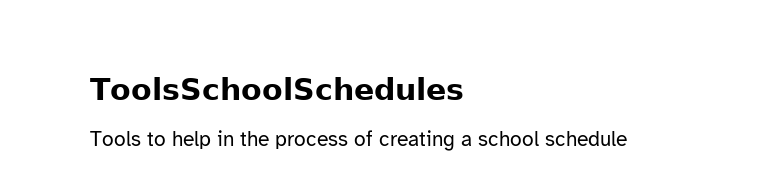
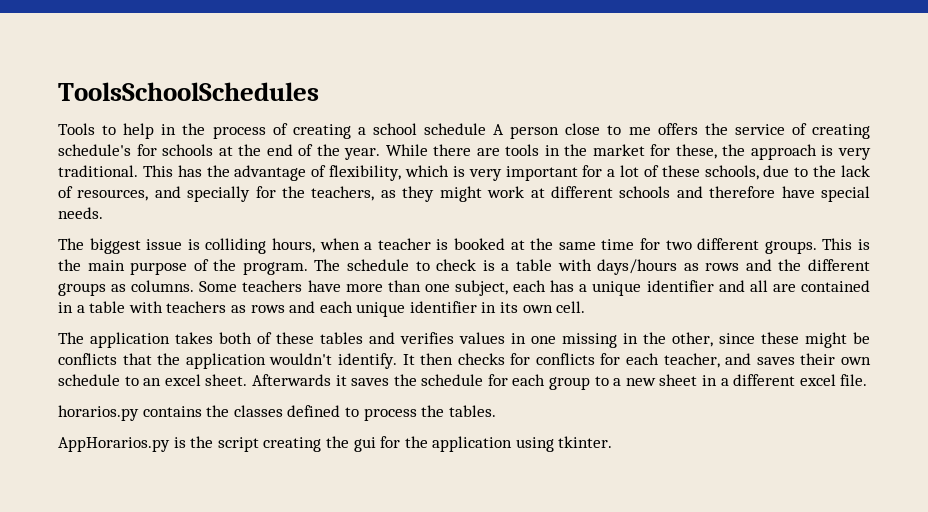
- Tools to help in the process of creating a school schedule
+ Tools to help in the process of creating a school schedule A person close to me offers the service of creating schedule's for schools at the end of the year. While there are tools in the market for these, the approach is very traditional. This has the advantage of flexibility, which is very important for a lot of these schools, due to the lack of resources, and specially for the teachers, as they might work at different schools and therefore have special needs.
+ The biggest issue is colliding hours, when a teacher is booked at the same time for two different groups. This is the main purpose of the program. The schedule to check is a table with days/hours as rows and the different groups as columns. Some teachers have more than one subject, each has a unique identifier and all are contained in a table with teachers as rows and each unique identifier in its own cell.
+ The application takes both of these tables and verifies values in one missing in the other, since these might be conflicts that the application wouldn't identify. It then checks for conflicts for each teacher, and saves their own schedule to an excel sheet. Afterwards it saves the schedule for each group to a new sheet in a different excel file.
+ horarios.py contains the classes defined to process the tables.
+ AppHorarios.py is the script creating the gui for the application using tkinter.

